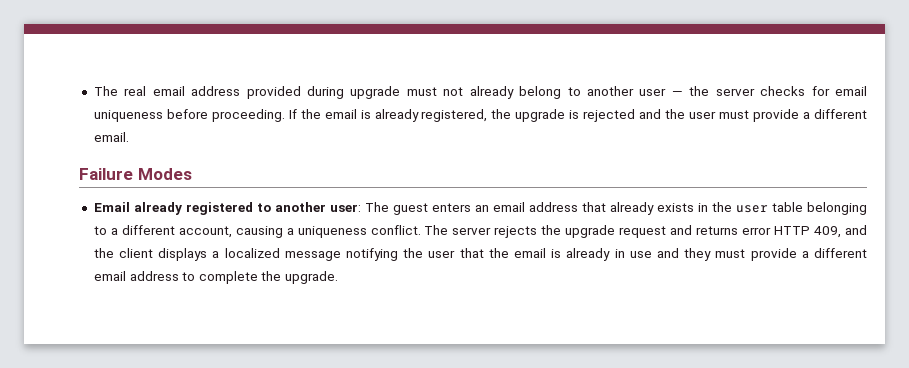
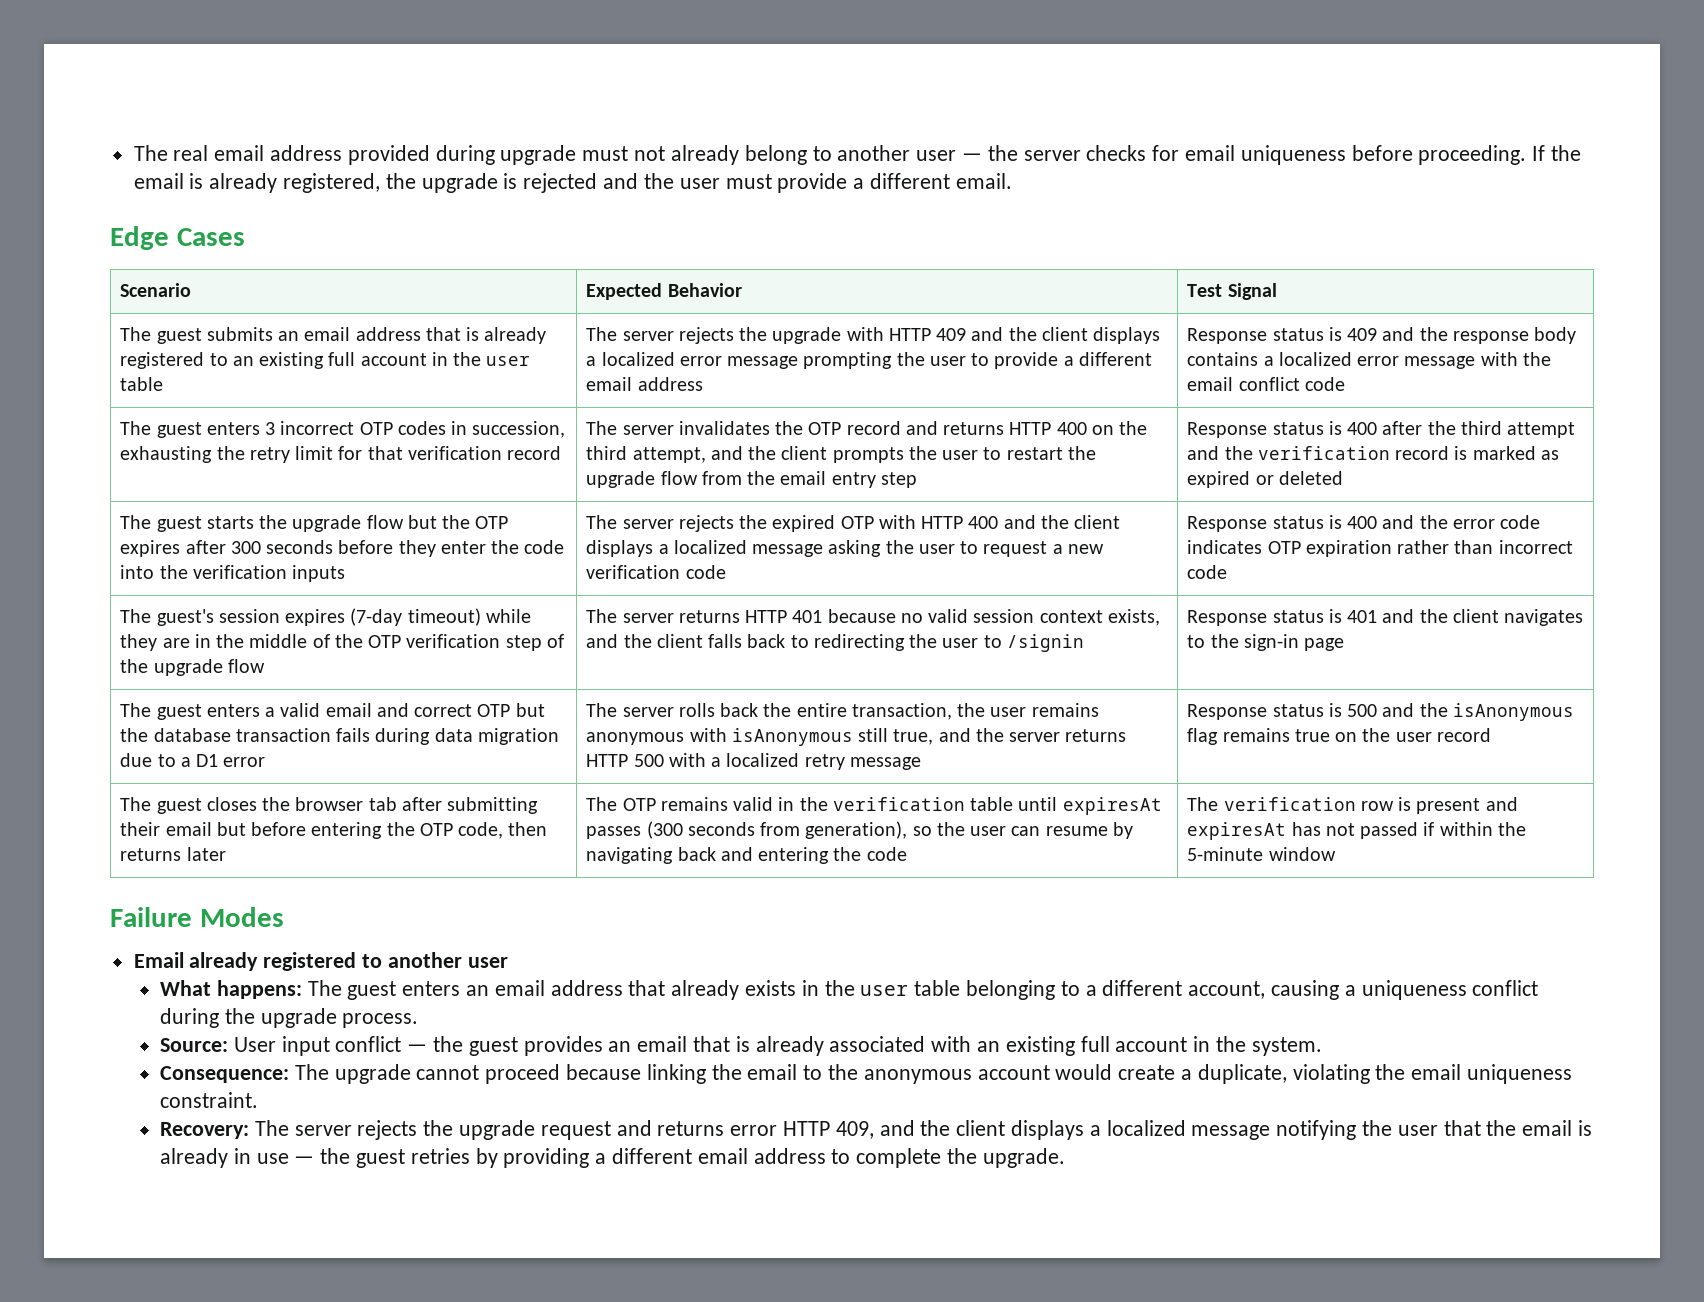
+ Edge Cases
+ Scenario | Expected Behavior | Test Signal
+ The guest submits an email address that is already registered to an existing full account in the user table | The server rejects the upgrade with HTTP 409 and the client displays a localized error message prompting the user to provide a different email address | Response status is 409 and the response body contains a localized error message with the email conflict code
+ The guest enters 3 incorrect OTP codes in succession, exhausting the retry limit for that verification record | The server invalidates the OTP record and returns HTTP 400 on the third attempt, and the client prompts the user to restart the upgrade flow from the email entry step | Response status is 400 after the third attempt and the verification record is marked as expired or deleted
+ The guest starts the upgrade flow but the OTP expires after 300 seconds before they enter the code into the verification inputs | The server rejects the expired OTP with HTTP 400 and the client displays a localized message asking the user to request a new verification code | Response status is 400 and the error code indicates OTP expiration rather than incorrect code
+ The guest's session expires (7-day timeout) while they are in the middle of the OTP verification step of the upgrade flow | The server returns HTTP 401 because no valid session context exists, and the client falls back to redirecting the user to /signin | Response status is 401 and the client navigates to the sign-in page
+ The guest enters a valid email and correct OTP but the database transaction fails during data migration due to a D1 error | The server rolls back the entire transaction, the user remains anonymous with isAnonymous still true, and the server returns HTTP 500 with a localized retry message | Response status is 500 and the isAnonymous flag remains true on the user record
+ The guest closes the browser tab after submitting their email but before entering the OTP code, then returns later | The OTP remains valid in the verification table until expiresAt passes (300 seconds from generation), so the user can resume by navigating back and entering the code | The verification row is present and expiresAt has not passed if within the 5-minute window
- Email already registered to another user:
+ Email already registered to another user
+ What happens:
- The guest enters an email address that already exists in the user table belonging to a different account, causing a uniqueness conflict.
+ The guest enters an email address that already exists in the user table belonging to a different account, causing a uniqueness conflict during the upgrade process.
+ Source: User input conflict — the guest provides an email that is already associated with an existing full account in the system.
+ Consequence: The upgrade cannot proceed because linking the email to the anonymous account would create a duplicate, violating the email uniqueness constraint.
+ Recovery:
- The server rejects the upgrade request and returns error HTTP 409, and the client displays a localized message notifying the user that the email is already in use and they must provide a different email address to complete the upgrade.
+ The server rejects the upgrade request and returns error HTTP 409, and the client displays a localized message notifying the user that the email is already in use — the guest retries by providing a different email address to complete the upgrade.

